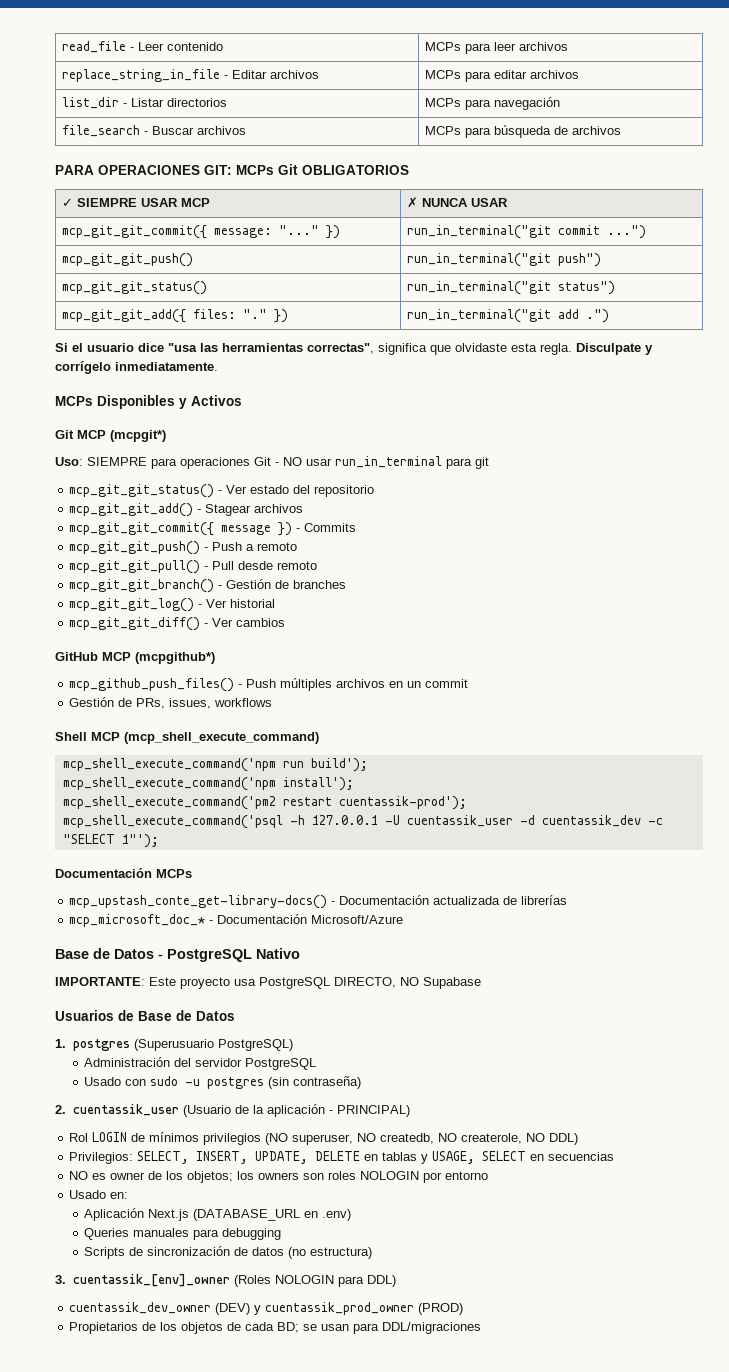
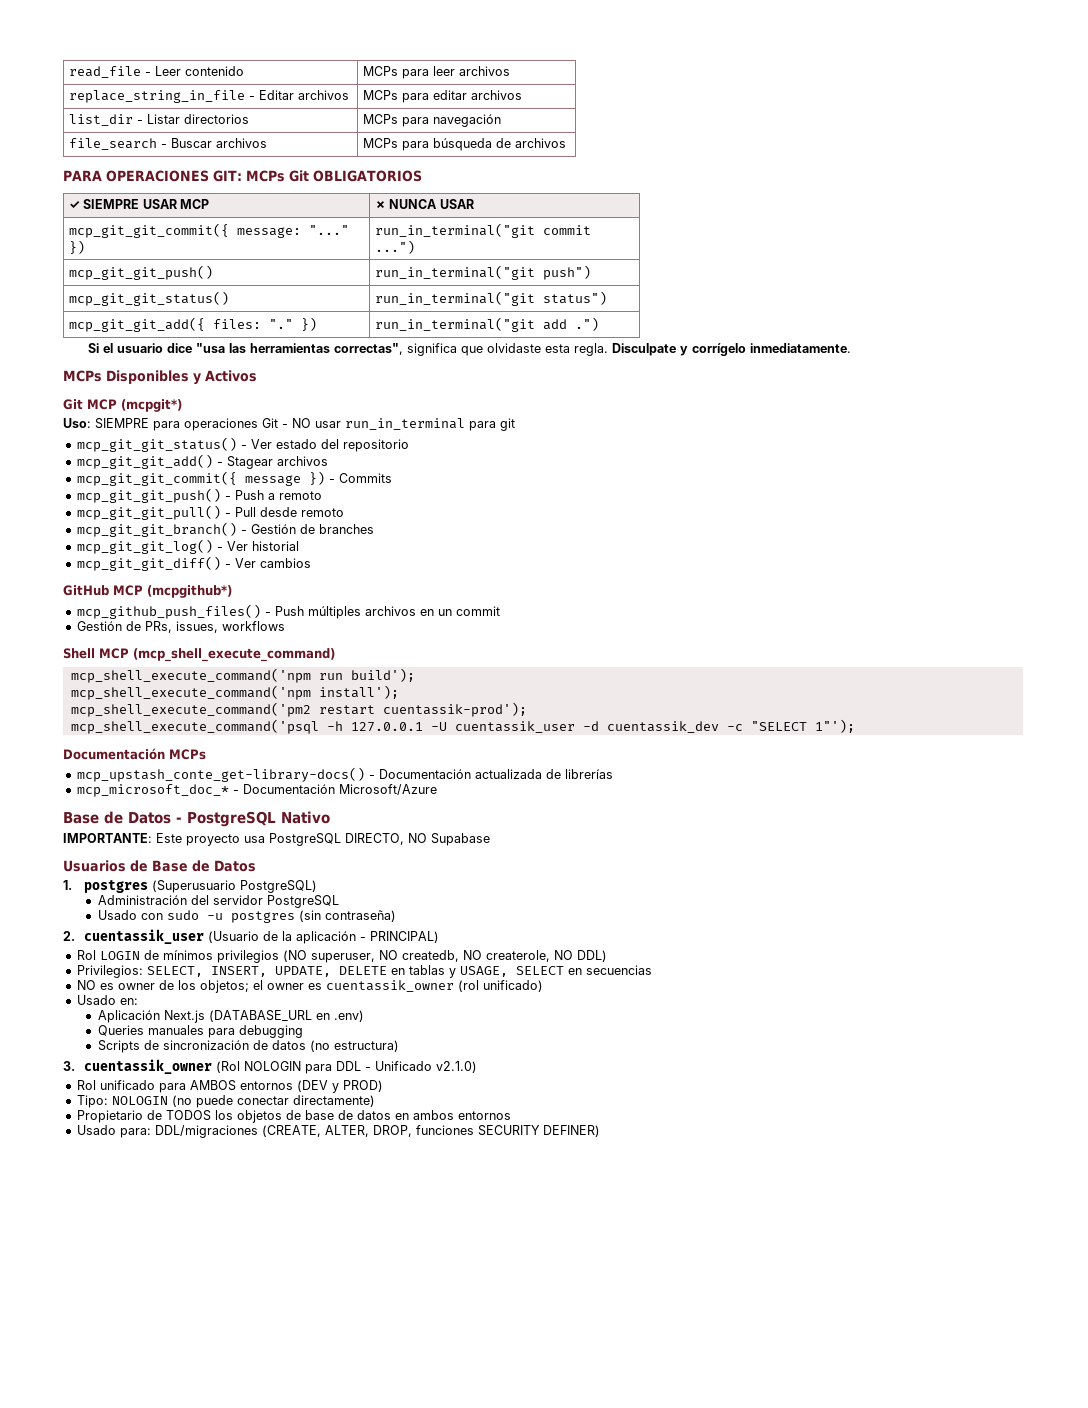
- NO es owner de los objetos; los owners son roles NOLOGIN por entorno
+ NO es owner de los objetos; el owner es cuentassik_owner (rol unificado)
- 3. cuentassik_[env]_owner (Roles NOLOGIN para DDL)
- cuentassik_dev_owner (DEV) y cuentassik_prod_owner (PROD)
- Propietarios de los objetos de cada BD; se usan para DDL/migraciones
+ 3. cuentassik_owner (Rol NOLOGIN para DDL - Unificado v2.1.0)
+ Rol unificado para AMBOS entornos (DEV y PROD)
+ Tipo: NOLOGIN (no puede conectar directamente)
+ Propietario de TODOS los objetos de base de datos en ambos entornos
+ Usado para: DDL/migraciones (CREATE, ALTER, DROP, funciones SECURITY DEFINER)

